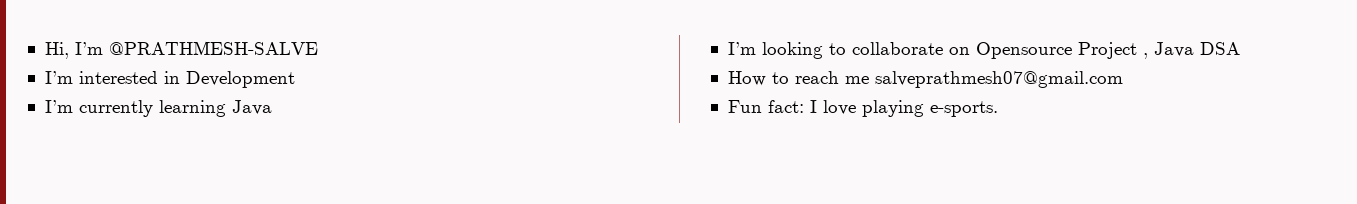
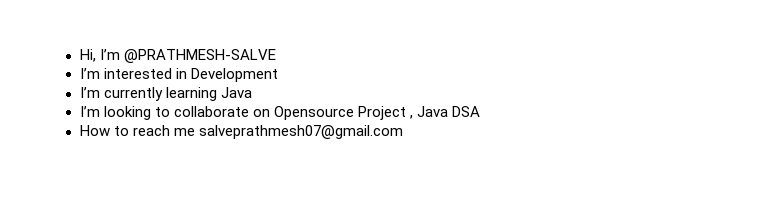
- Fun fact: I love playing e-sports.

